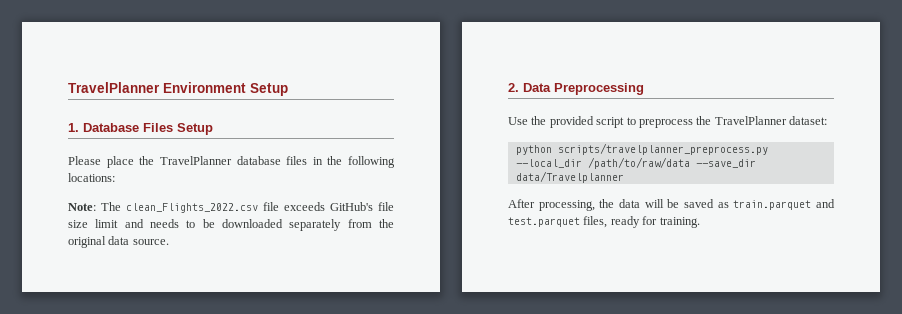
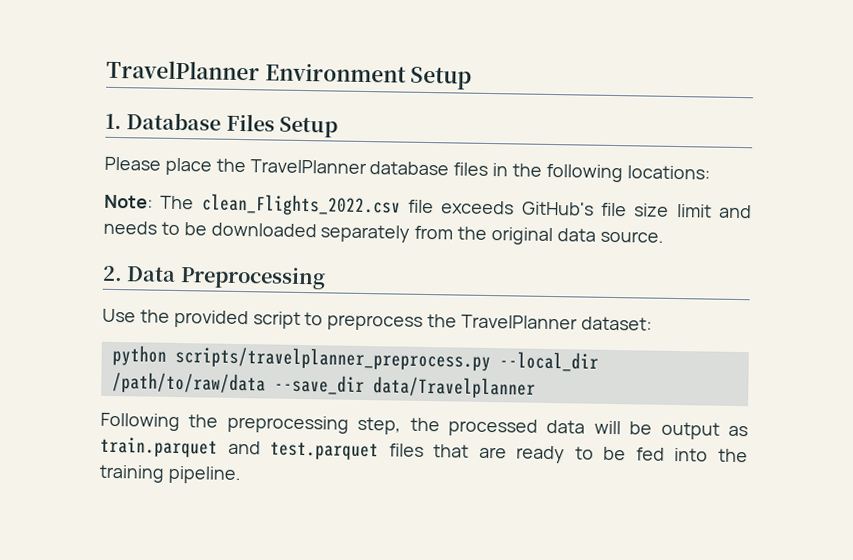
- After processing, the data will be saved as train.parquet and test.parquet files, ready for training.
+ Following the preprocessing step, the processed data will be output as train.parquet and test.parquet files that are ready to be fed into the training pipeline.

